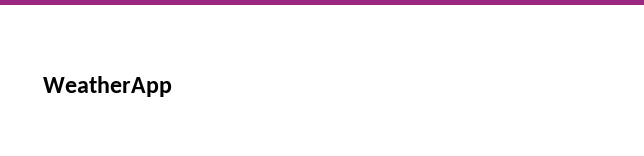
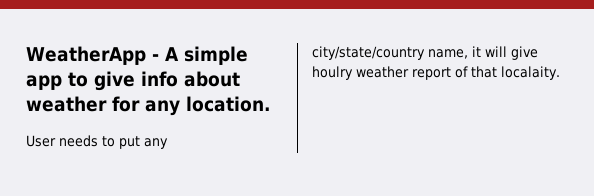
- WeatherApp
+ WeatherApp - A simple app to give info about weather for any location.
+ User needs to put any city/state/country name, it will give houlry weather report of that localaity.

